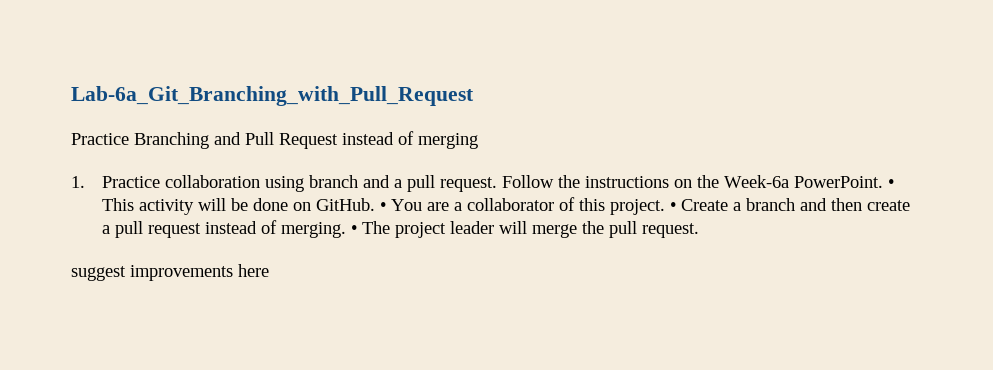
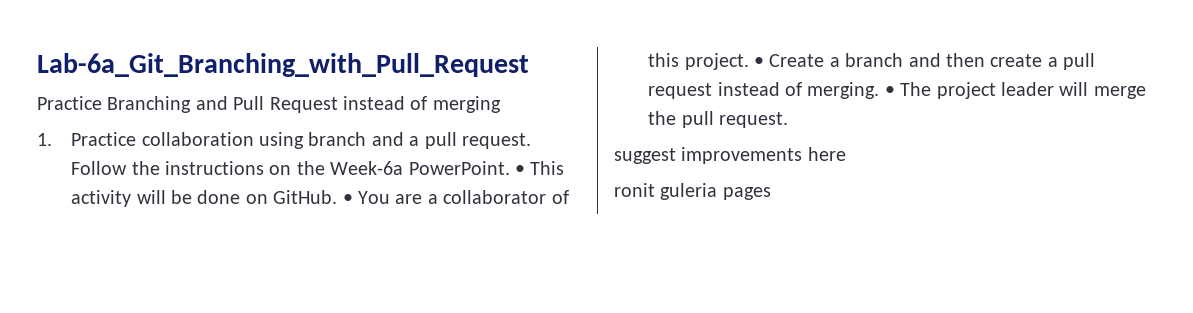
+ ronit guleria pages

